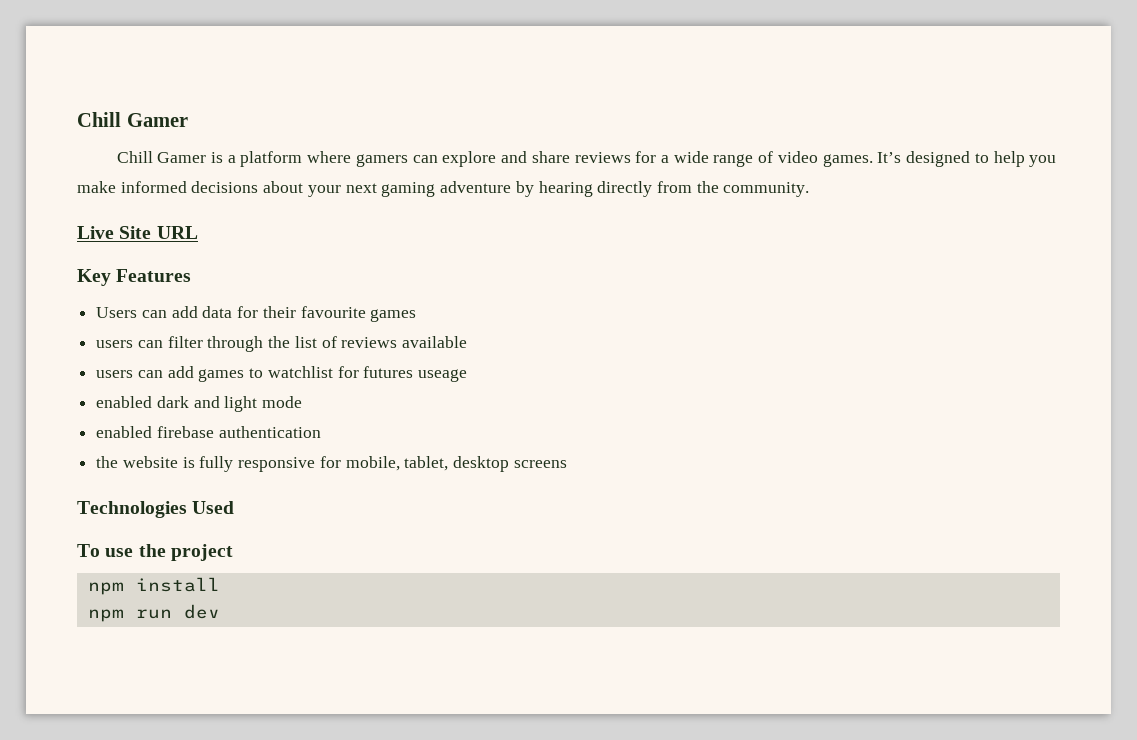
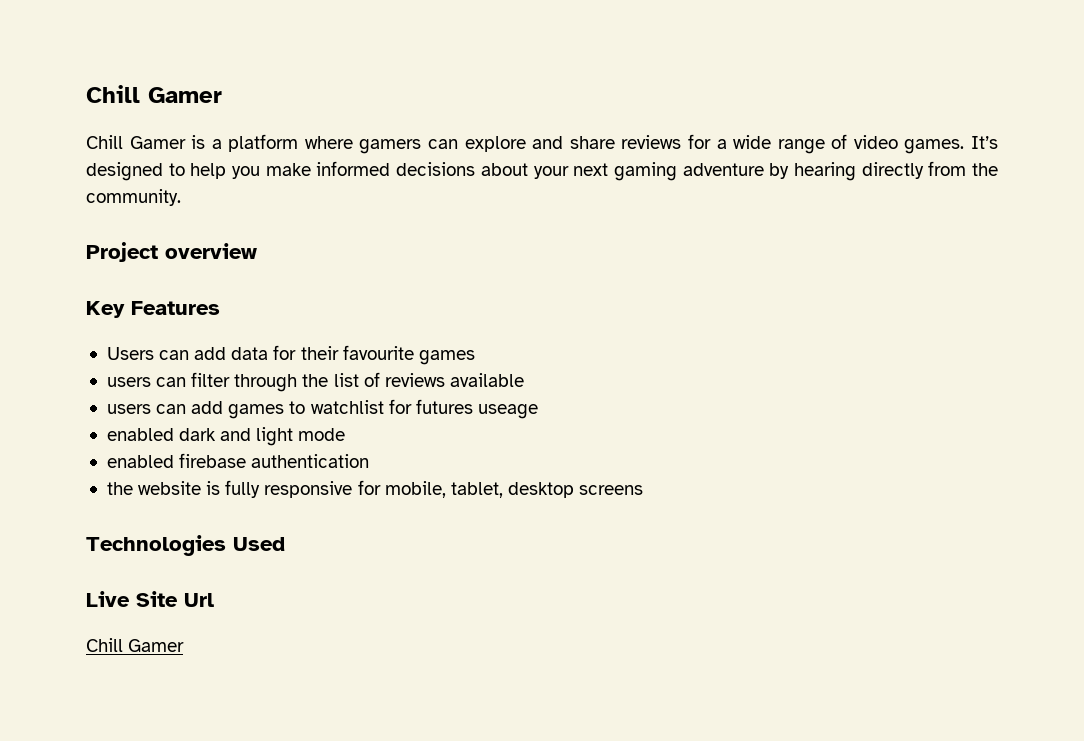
- Live Site URL
+ Project overview
- To use the project
- npm install
- npm run dev
+ Live Site Url
+ Chill Gamer

